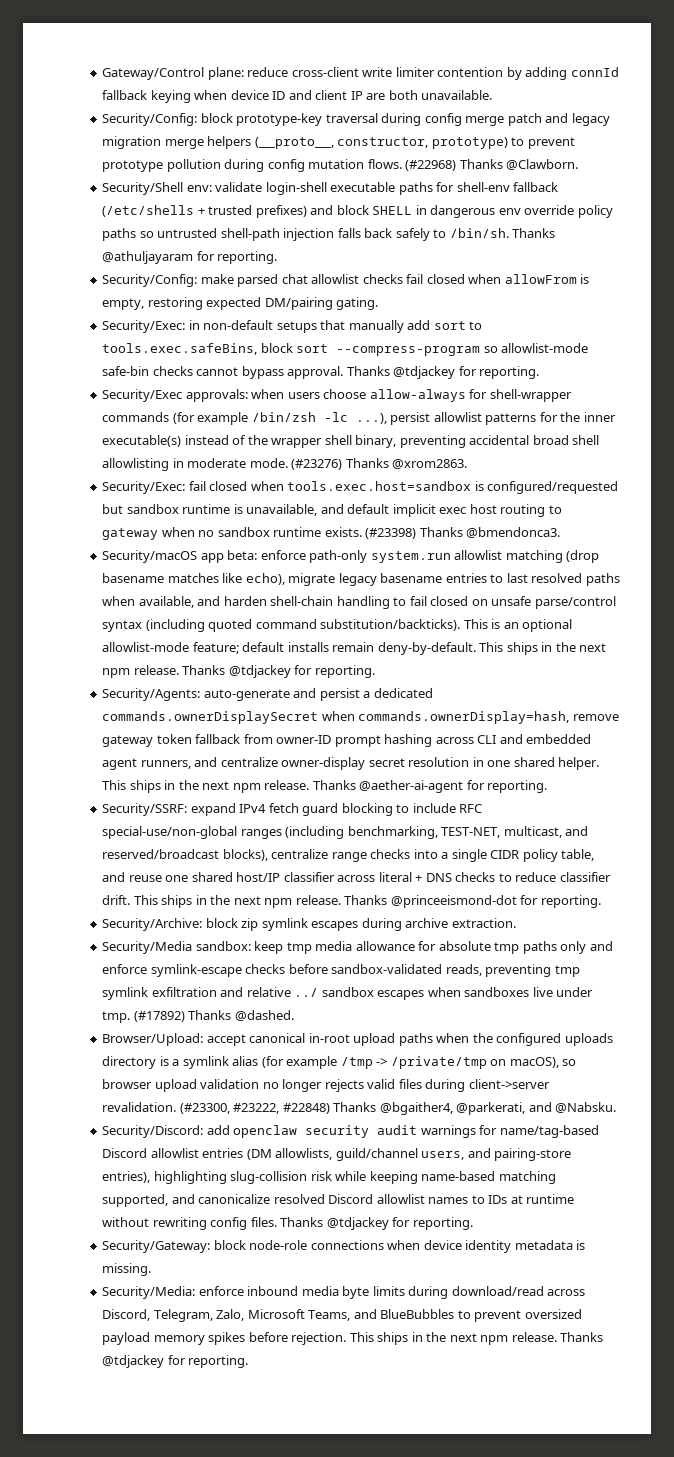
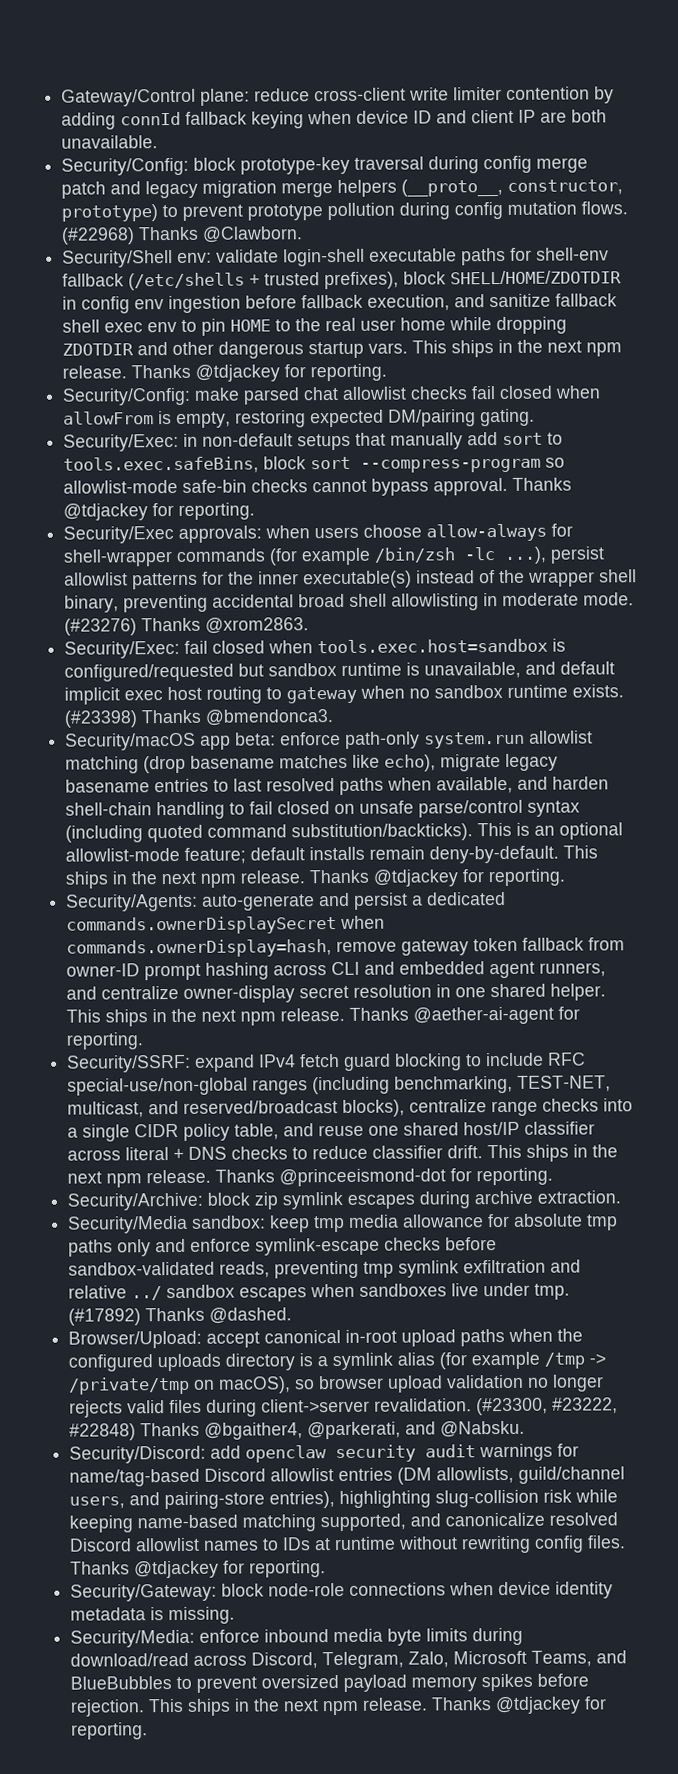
- Security/Shell env: validate login-shell executable paths for shell-env fallback (/etc/shells + trusted prefixes) and block SHELL in dangerous env override policy paths so untrusted shell-path injection falls back safely to /bin/sh. Thanks @athuljayaram for reporting.
+ Security/Shell env: validate login-shell executable paths for shell-env fallback (/etc/shells + trusted prefixes), block SHELL/HOME/ZDOTDIR in config env ingestion before fallback execution, and sanitize fallback shell exec env to pin HOME to the real user home while dropping ZDOTDIR and other dangerous startup vars. This ships in the next npm release. Thanks @tdjackey for reporting.

